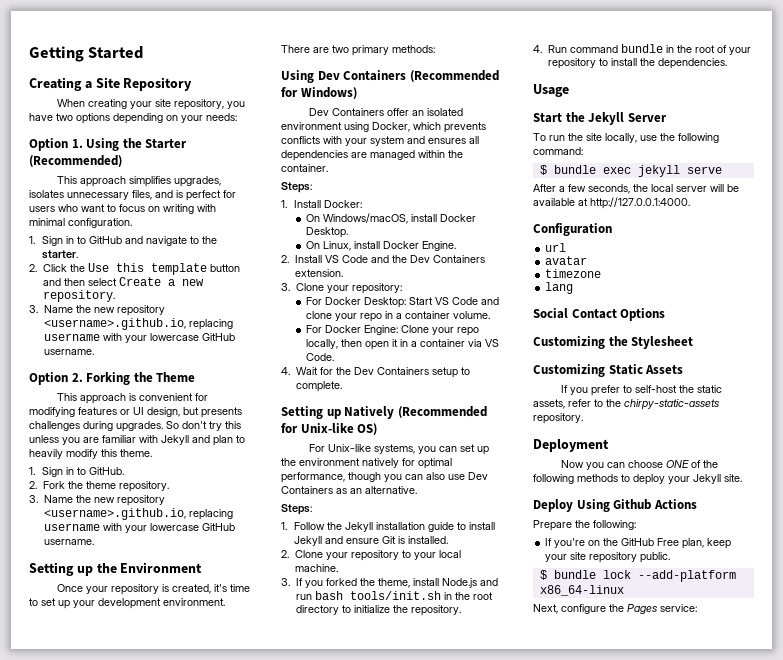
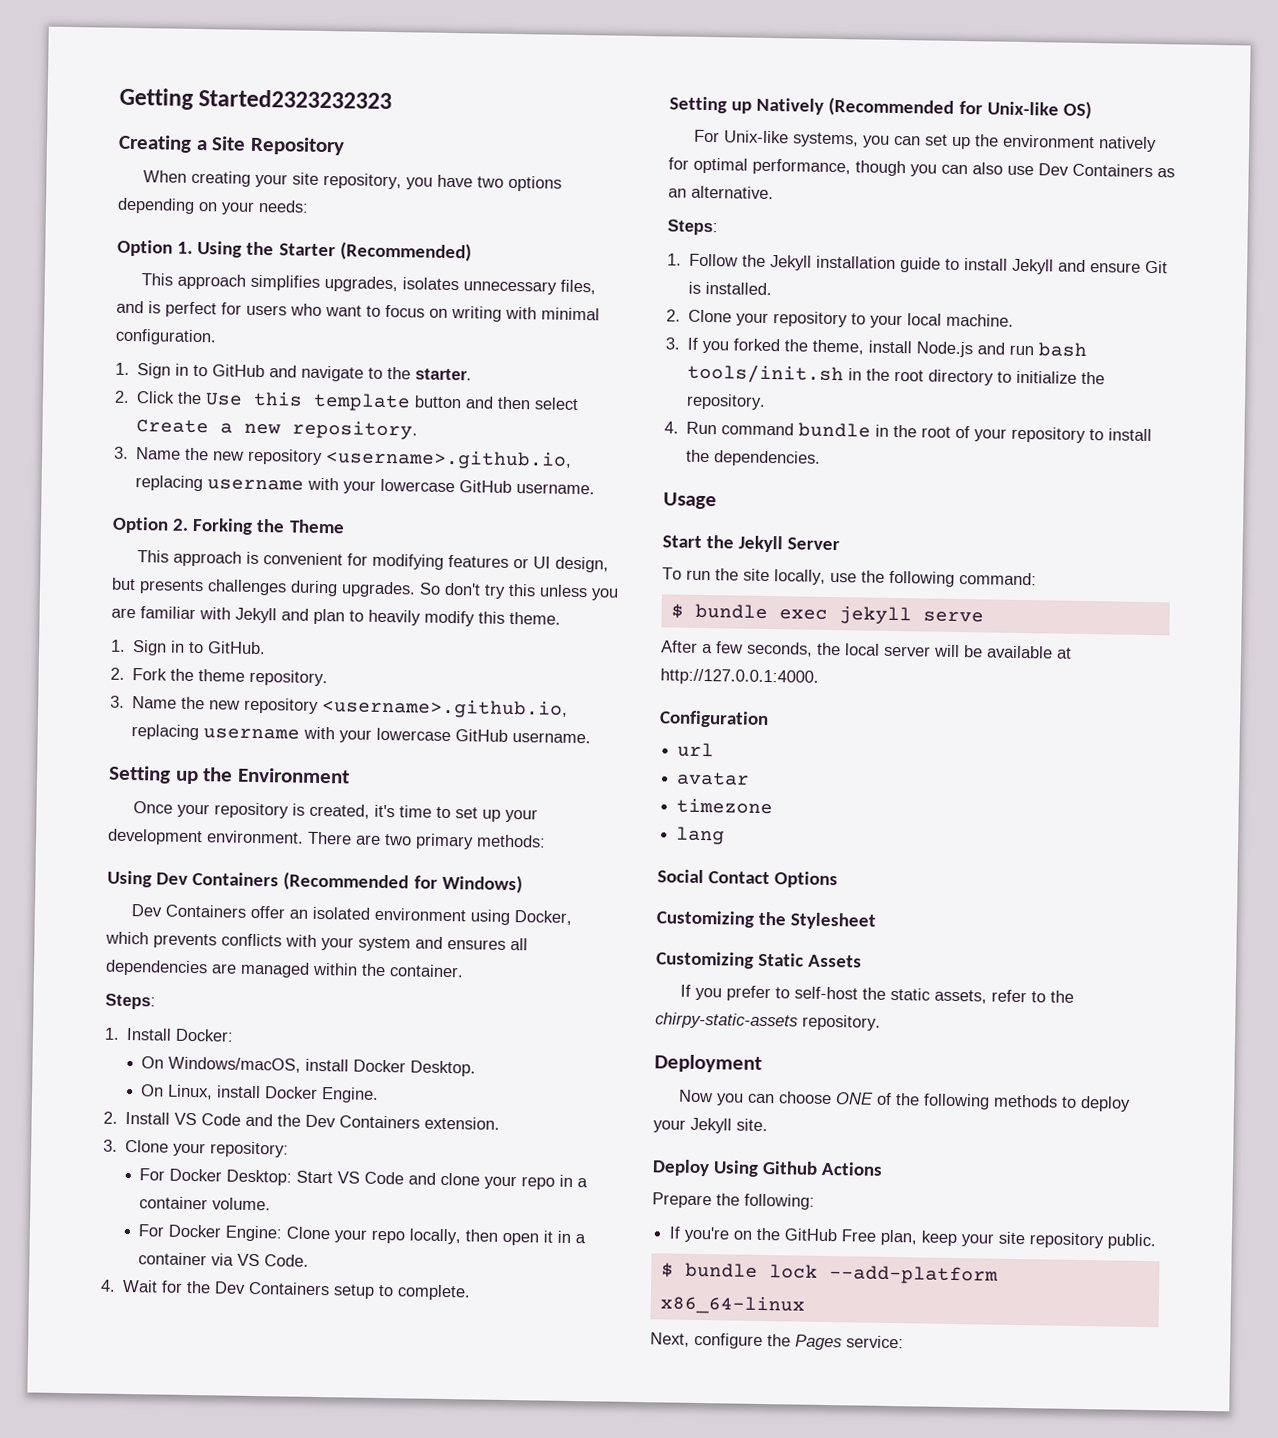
- Getting Started
+ Getting Started2323232323

